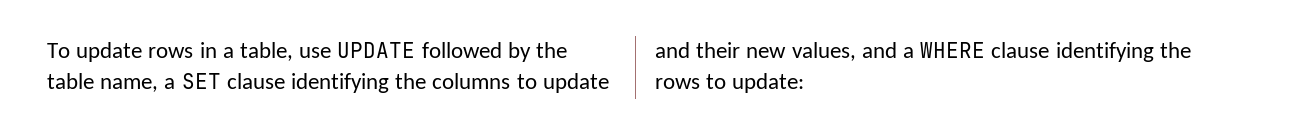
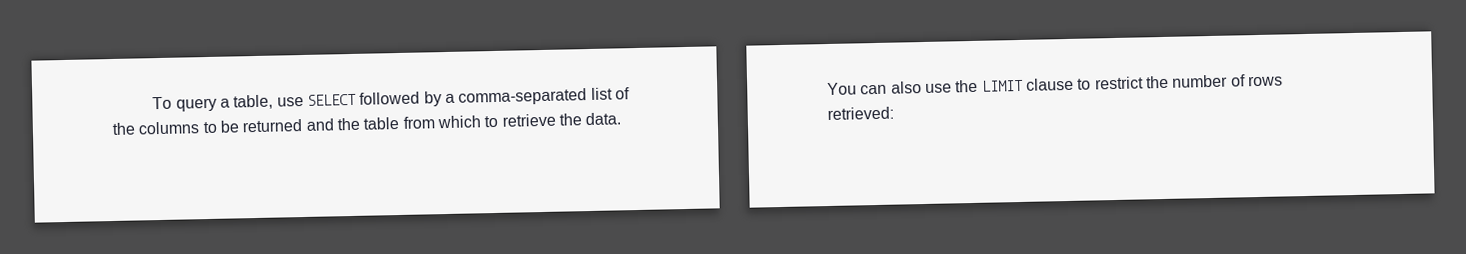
- To update rows in a table, use UPDATE followed by the table name, a SET clause identifying the columns to update and their new values, and a WHERE clause identifying the rows to update:
+ To query a table, use SELECT followed by a comma-separated list of the columns to be returned and the table from which to retrieve the data. You can also use the LIMIT clause to restrict the number of rows retrieved:

